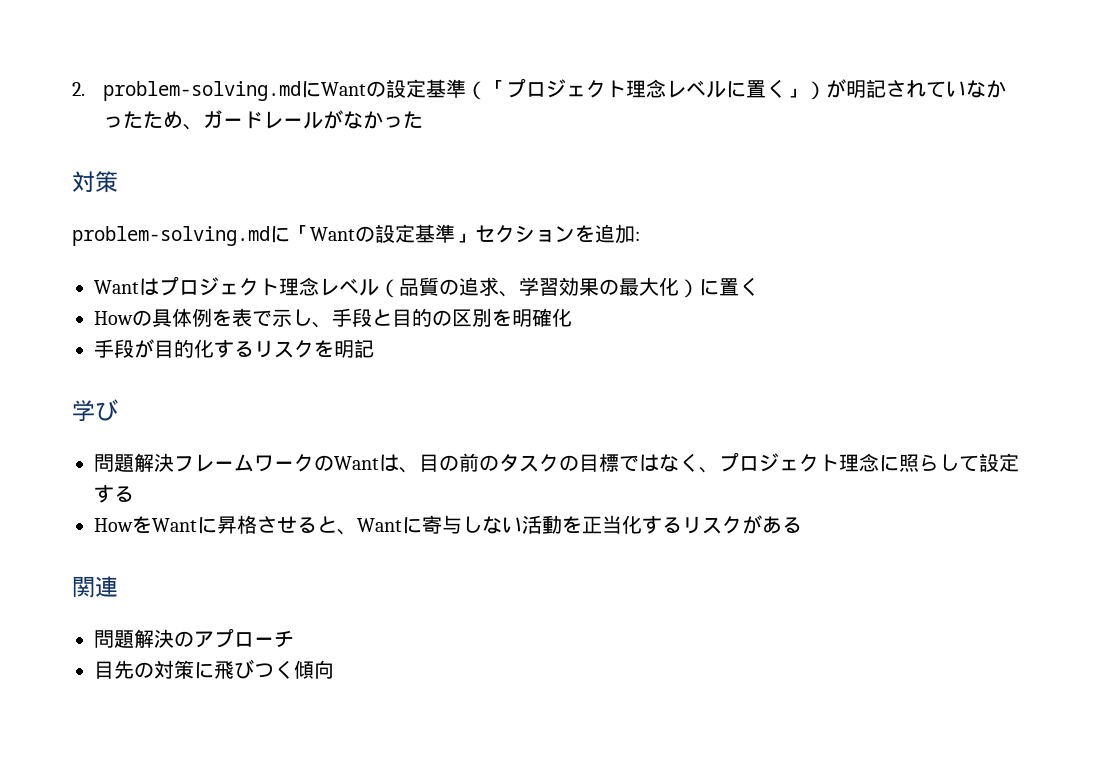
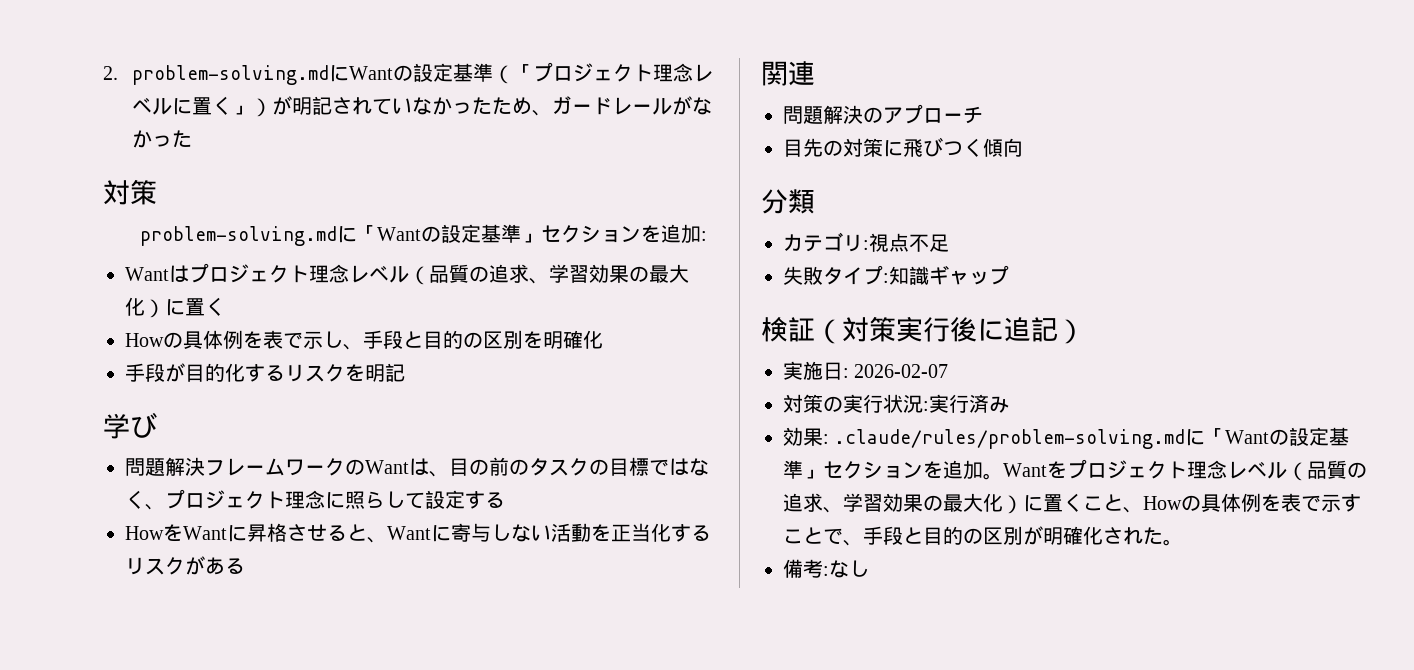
+ 分類
+ カテゴリ:視点不足
+ 失敗タイプ:知識ギャップ
+ 検証（対策実行後に追記）
+ 実施日: 2026-02-07
+ 対策の実行状況:実行済み
+ 効果: .claude/rules/problem-solving.mdに「Wantの設定基準」セクションを追加。Wantをプロジェクト理念レベル（品質の追求、学習効果の最大化）に置くこと、Howの具体例を表で示すことで、手段と目的の区別が明確化された。
+ 備考:なし

